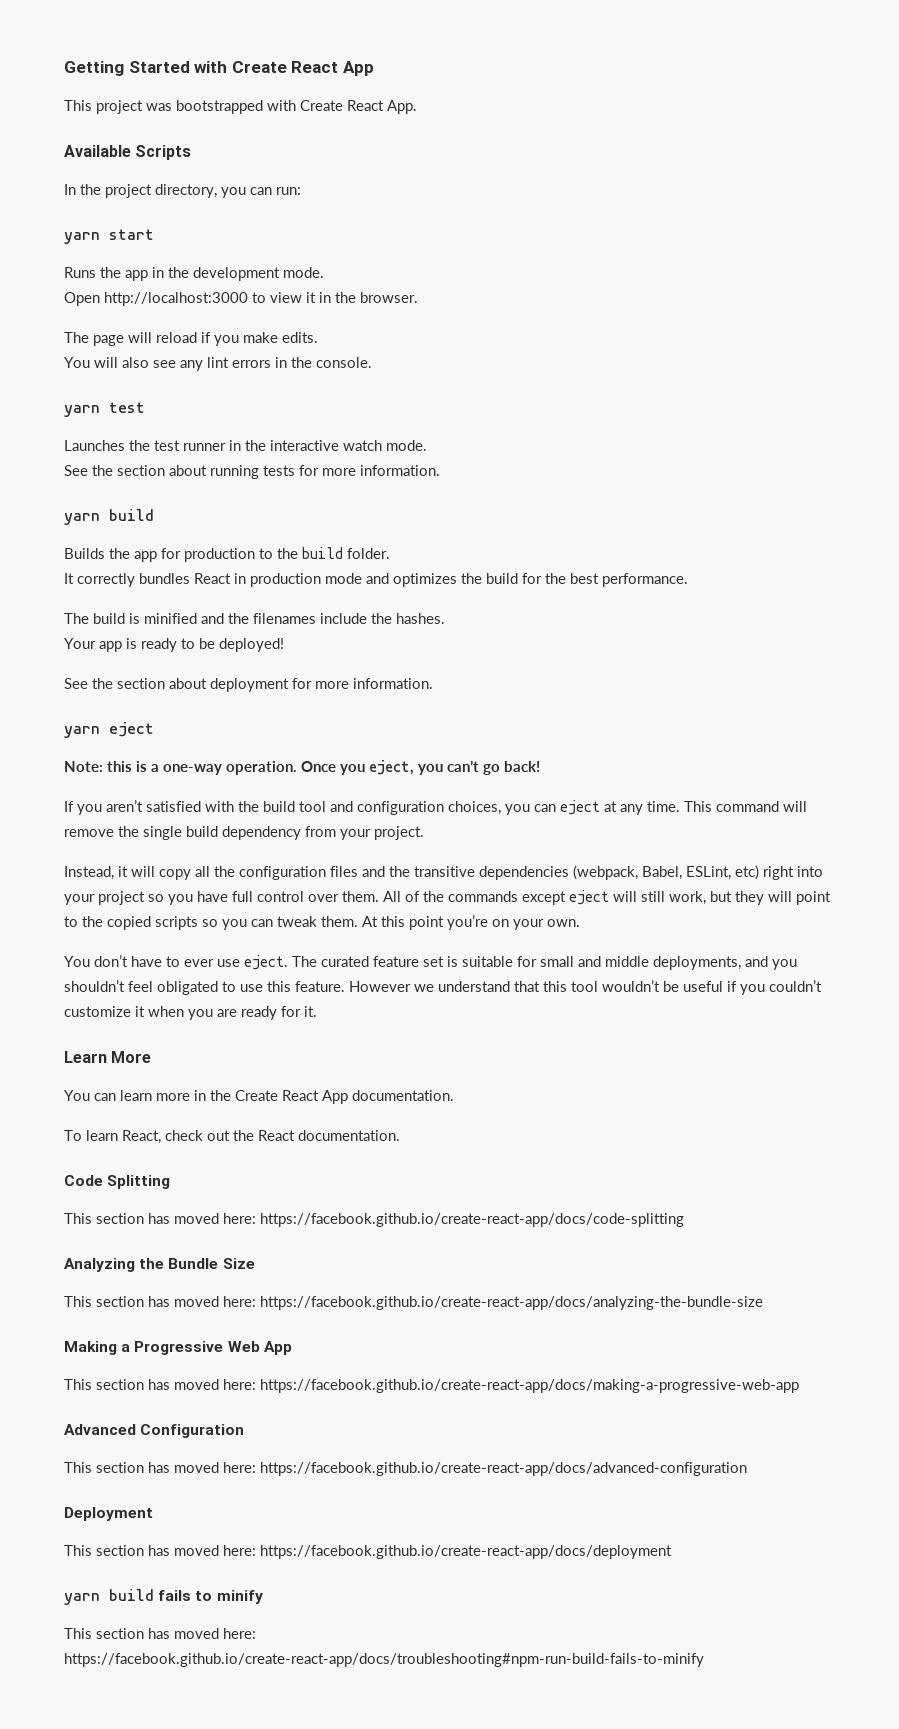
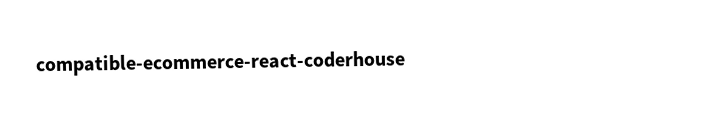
- Getting Started with Create React App
- This project was bootstrapped with Create React App.
- Available Scripts
- In the project directory, you can run:
- yarn start
- Runs the app in the development mode.
- Open http://localhost:3000 to view it in the browser.
- The page will reload if you make edits.
- You will also see any lint errors in the console.
- yarn test
- Launches the test runner in the interactive watch mode.
- See the section about running tests for more information.
- yarn build
- Builds the app for production to the build folder.
- It correctly bundles React in production mode and optimizes the build for the best performance.
- The build is minified and the filenames include the hashes.
- Your app is ready to be deployed!
- See the section about deployment for more information.
- yarn eject
- Note: this is a one-way operation. Once you eject, you can’t go back!
- If you aren’t satisfied with the build tool and configuration choices, you can eject at any time. This command will remove the single build dependency from your project.
- Instead, it will copy all the configuration files and the transitive dependencies (webpack, Babel, ESLint, etc) right into your project so you have full control over them. All of the commands except eject will still work, but they will point to the copied scripts so you can tweak them. At this point you’re on your own.
- You don’t have to ever use eject. The curated feature set is suitable for small and middle deployments, and you shouldn’t feel obligated to use this feature. However we understand that this tool wouldn’t be useful if you couldn’t customize it when you are ready for it.
- Learn More
- You can learn more in the Create React App documentation.
- To learn React, check out the React documentation.
- Code Splitting
- This section has moved here: https://facebook.github.io/create-react-app/docs/code-splitting
- Analyzing the Bundle Size
- This section has moved here: https://facebook.github.io/create-react-app/docs/analyzing-the-bundle-size
- Making a Progressive Web App
- This section has moved here: https://facebook.github.io/create-react-app/docs/making-a-progressive-web-app
- Advanced Configuration
- This section has moved here: https://facebook.github.io/create-react-app/docs/advanced-configuration
- Deployment
- This section has moved here: https://facebook.github.io/create-react-app/docs/deployment
- yarn build fails to minify
- This section has moved here: https://facebook.github.io/create-react-app/docs/troubleshooting#npm-run-build-fails-to-minify
+ compatible-ecommerce-react-coderhouse

